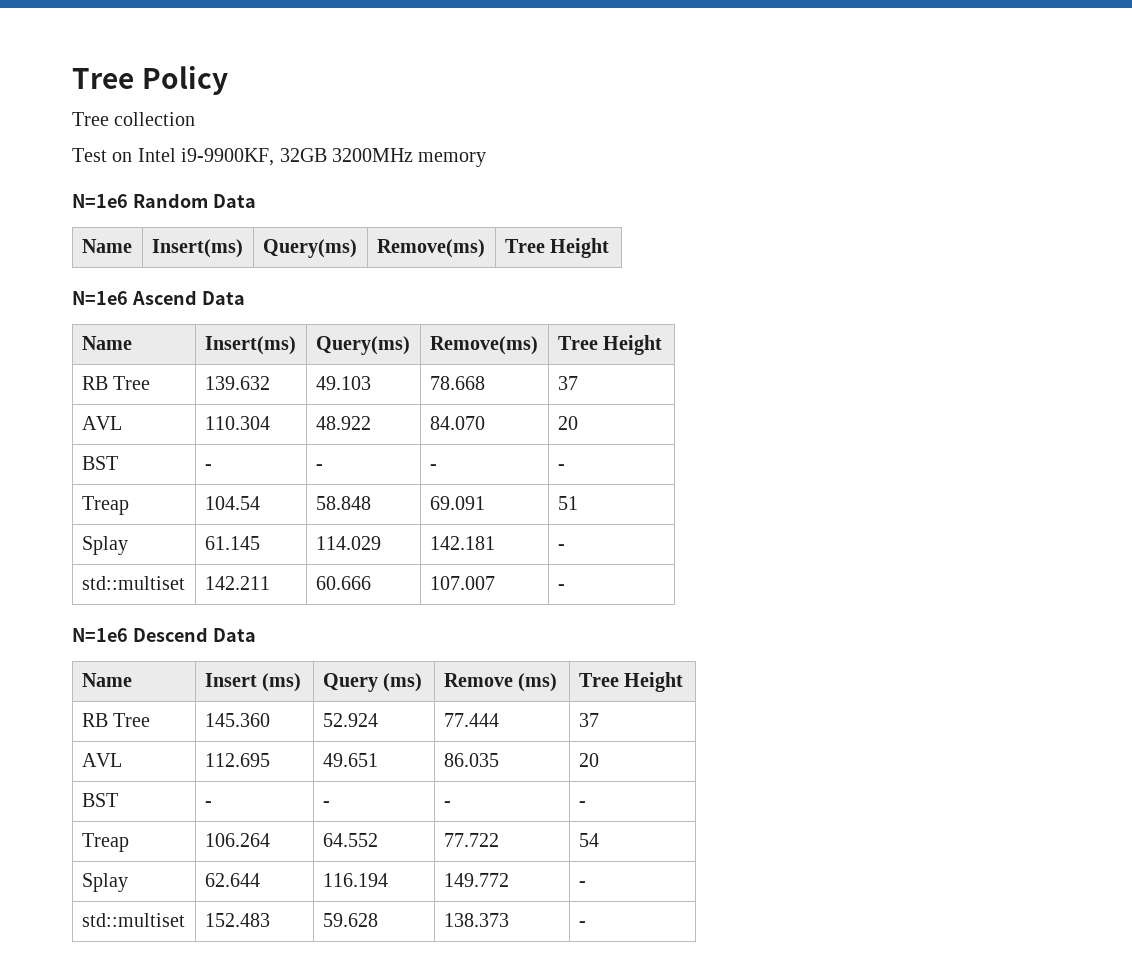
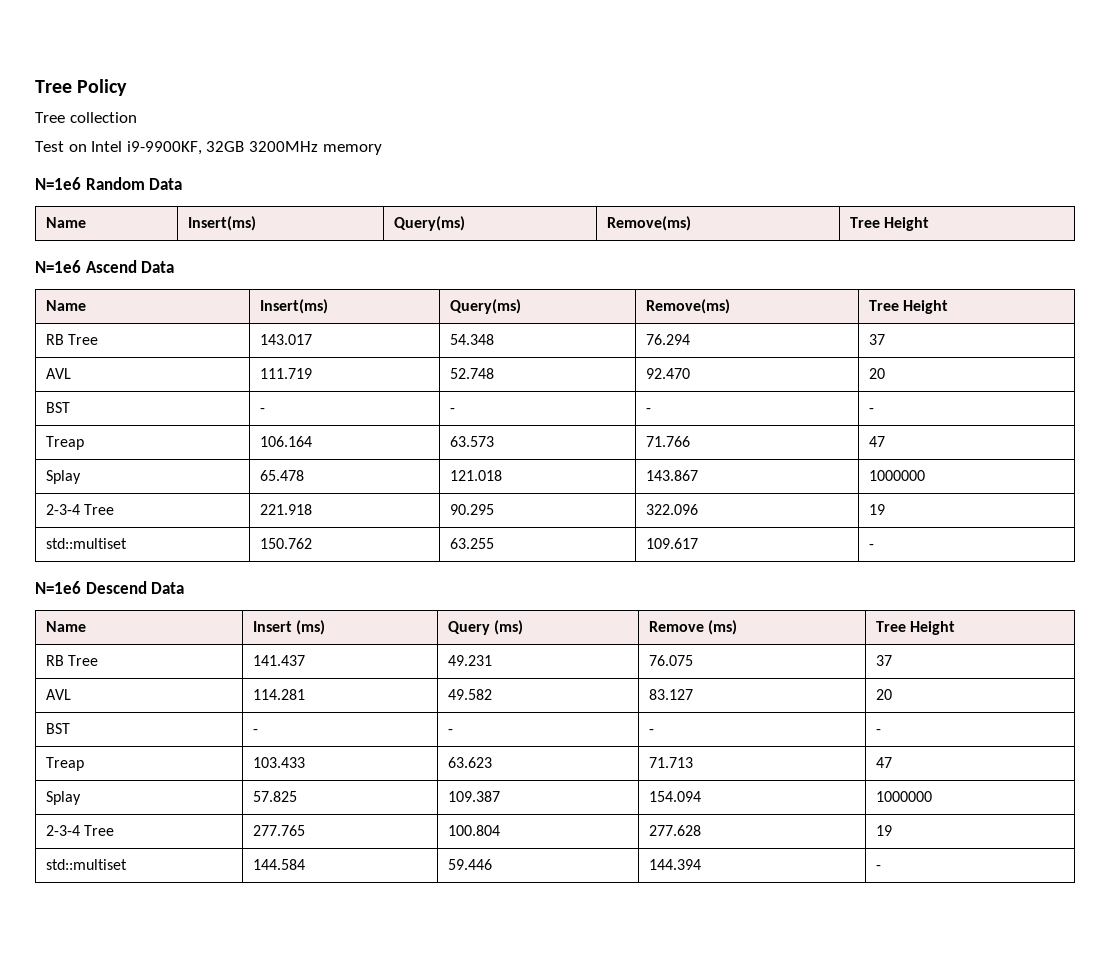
- RB Tree | 139.632 | 49.103 | 78.668 | 37
- AVL | 110.304 | 48.922 | 84.070 | 20
+ RB Tree | 143.017 | 54.348 | 76.294 | 37
+ AVL | 111.719 | 52.748 | 92.470 | 20
  BST | - | - | - | -
- Treap | 104.54 | 58.848 | 69.091 | 51
- Splay | 61.145 | 114.029 | 142.181 | -
- std::multiset | 142.211 | 60.666 | 107.007 | -
+ Treap | 106.164 | 63.573 | 71.766 | 47
+ Splay | 65.478 | 121.018 | 143.867 | 1000000
+ 2-3-4 Tree | 221.918 | 90.295 | 322.096 | 19
+ std::multiset | 150.762 | 63.255 | 109.617 | -
- RB Tree | 145.360 | 52.924 | 77.444 | 37
- AVL | 112.695 | 49.651 | 86.035 | 20
+ RB Tree | 141.437 | 49.231 | 76.075 | 37
+ AVL | 114.281 | 49.582 | 83.127 | 20
  BST | - | - | - | -
- Treap | 106.264 | 64.552 | 77.722 | 54
- Splay | 62.644 | 116.194 | 149.772 | -
- std::multiset | 152.483 | 59.628 | 138.373 | -
+ Treap | 103.433 | 63.623 | 71.713 | 47
+ Splay | 57.825 | 109.387 | 154.094 | 1000000
+ 2-3-4 Tree | 277.765 | 100.804 | 277.628 | 19
+ std::multiset | 144.584 | 59.446 | 144.394 | -

